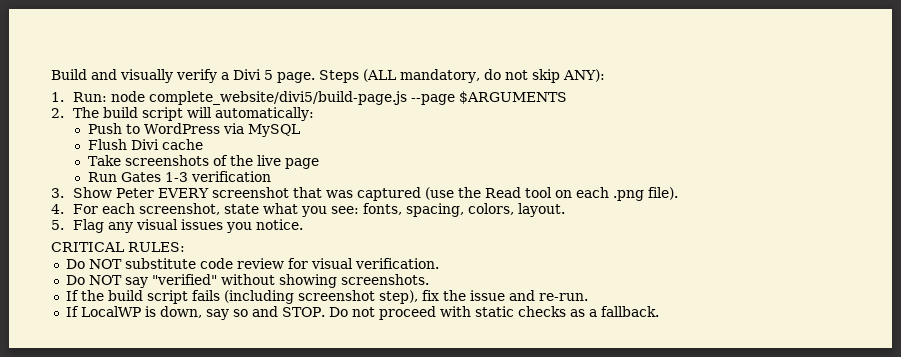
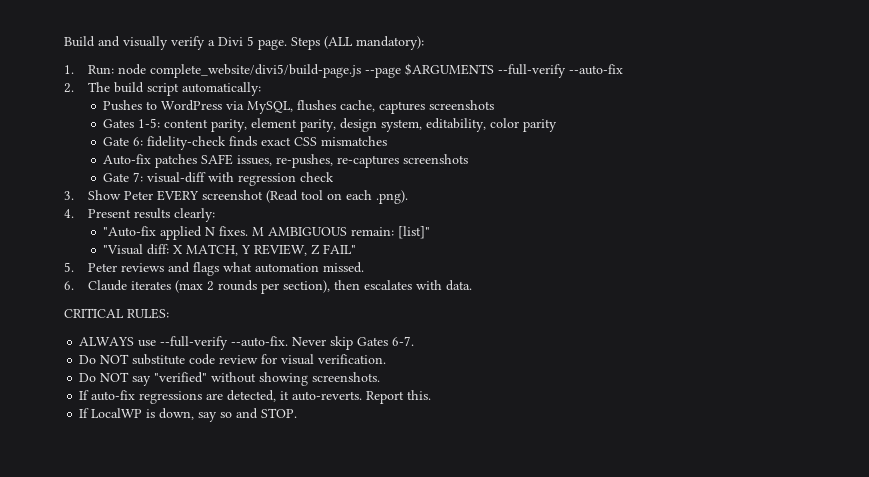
- Steps (ALL mandatory, do not skip ANY):
+ Steps (ALL mandatory):
- 1. Run: node complete_website/divi5/build-page.js --page $ARGUMENTS
+ 1. Run: node complete_website/divi5/build-page.js --page $ARGUMENTS --full-verify --auto-fix
- 2. The build script will automatically:
+ 2. The build script automatically:
- Push to WordPress via MySQL
- Flush Divi cache
- Take screenshots of the live page
- Run Gates 1-3 verification
+ Pushes to WordPress via MySQL, flushes cache, captures screenshots
+ Gates 1-5: content parity, element parity, design system, editability, color parity
+ Gate 6: fidelity-check finds exact CSS mismatches
+ Auto-fix patches SAFE issues, re-pushes, re-captures screenshots
+ Gate 7: visual-diff with regression check
- 3. Show Peter EVERY screenshot that was captured (use the Read tool on each .png file).
+ 3. Show Peter EVERY screenshot (Read tool on each .png).
- 4. For each screenshot, state what you see: fonts, spacing, colors, layout.
- 5. Flag any visual issues you notice.
+ 4. Present results clearly:
+ "Auto-fix applied N fixes. M AMBIGUOUS remain: [list]"
+ "Visual diff: X MATCH, Y REVIEW, Z FAIL"
+ 5. Peter reviews and flags what automation missed.
+ 6. Claude iterates (max 2 rounds per section), then escalates with data.
  CRITICAL RULES:
+ ALWAYS use --full-verify --auto-fix. Never skip Gates 6-7.
- If the build script fails (including screenshot step), fix the issue and re-run.
+ If auto-fix regressions are detected, it auto-reverts. Report this.
- Do not proceed with static checks as a fallback.

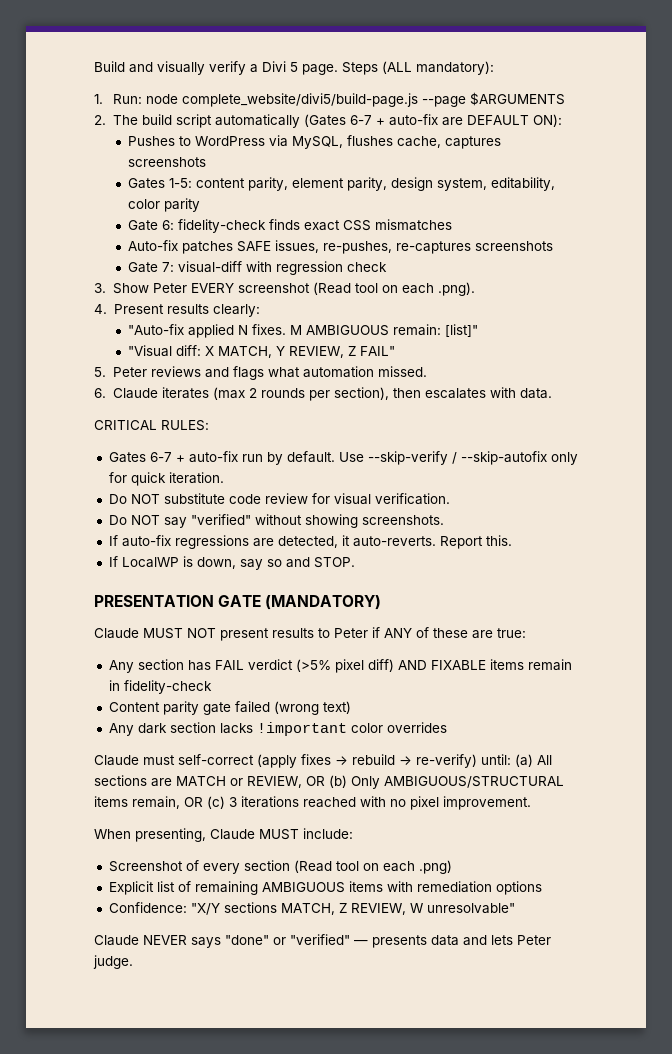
- 1. Run: node complete_website/divi5/build-page.js --page $ARGUMENTS --full-verify --auto-fix
+ 1. Run: node complete_website/divi5/build-page.js --page $ARGUMENTS
- 2. The build script automatically:
+ 2. The build script automatically (Gates 6-7 + auto-fix are DEFAULT ON):
- ALWAYS use --full-verify --auto-fix. Never skip Gates 6-7.
+ Gates 6-7 + auto-fix run by default. Use --skip-verify / --skip-autofix only for quick iteration.
+ PRESENTATION GATE (MANDATORY)
+ Claude MUST NOT present results to Peter if ANY of these are true:
+ Any section has FAIL verdict (>5% pixel diff) AND FIXABLE items remain in fidelity-check
+ Content parity gate failed (wrong text)
+ Any dark section lacks !important color overrides
+ Claude must self-correct (apply fixes → rebuild → re-verify) until: (a) All sections are MATCH or REVIEW, OR (b) Only AMBIGUOUS/STRUCTURAL items remain, OR (c) 3 iterations reached with no pixel improvement.
+ When presenting, Claude MUST include:
+ Screenshot of every section (Read tool on each .png)
+ Explicit list of remaining AMBIGUOUS items with remediation options
+ Confidence: "X/Y sections MATCH, Z REVIEW, W unresolvable"
+ Claude NEVER says "done" or "verified" — presents data and lets Peter judge.

